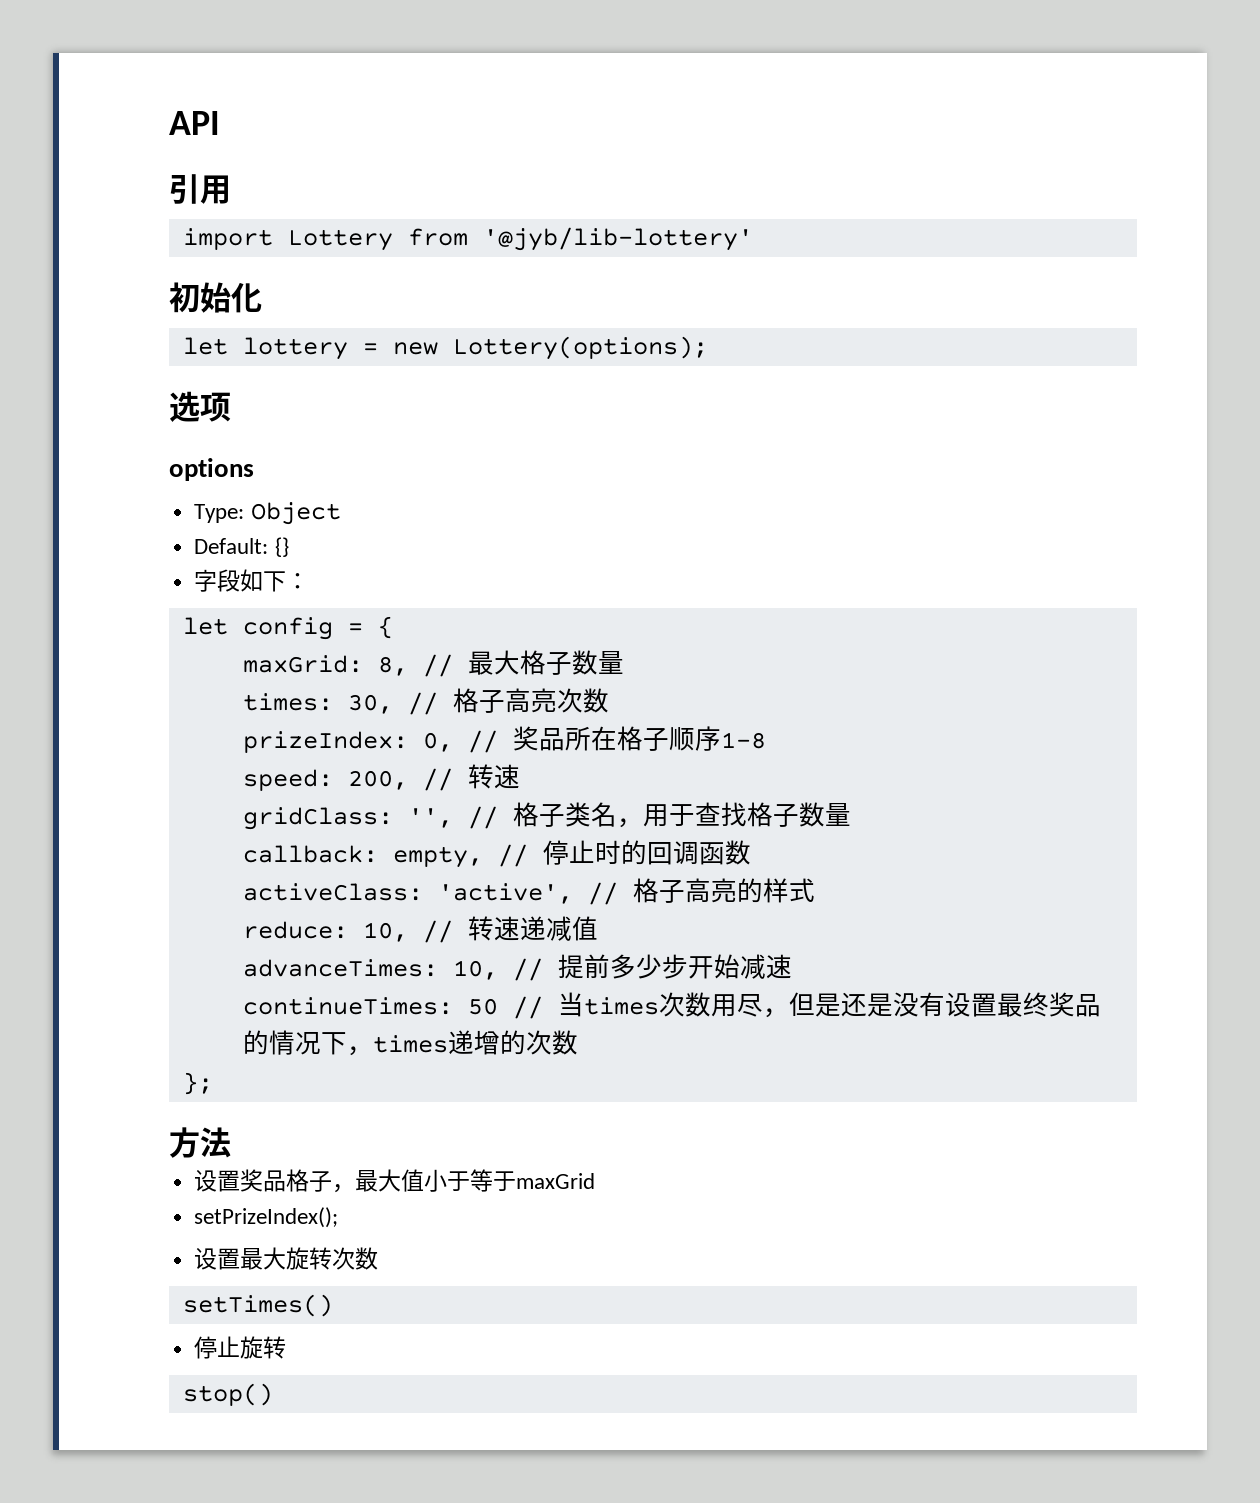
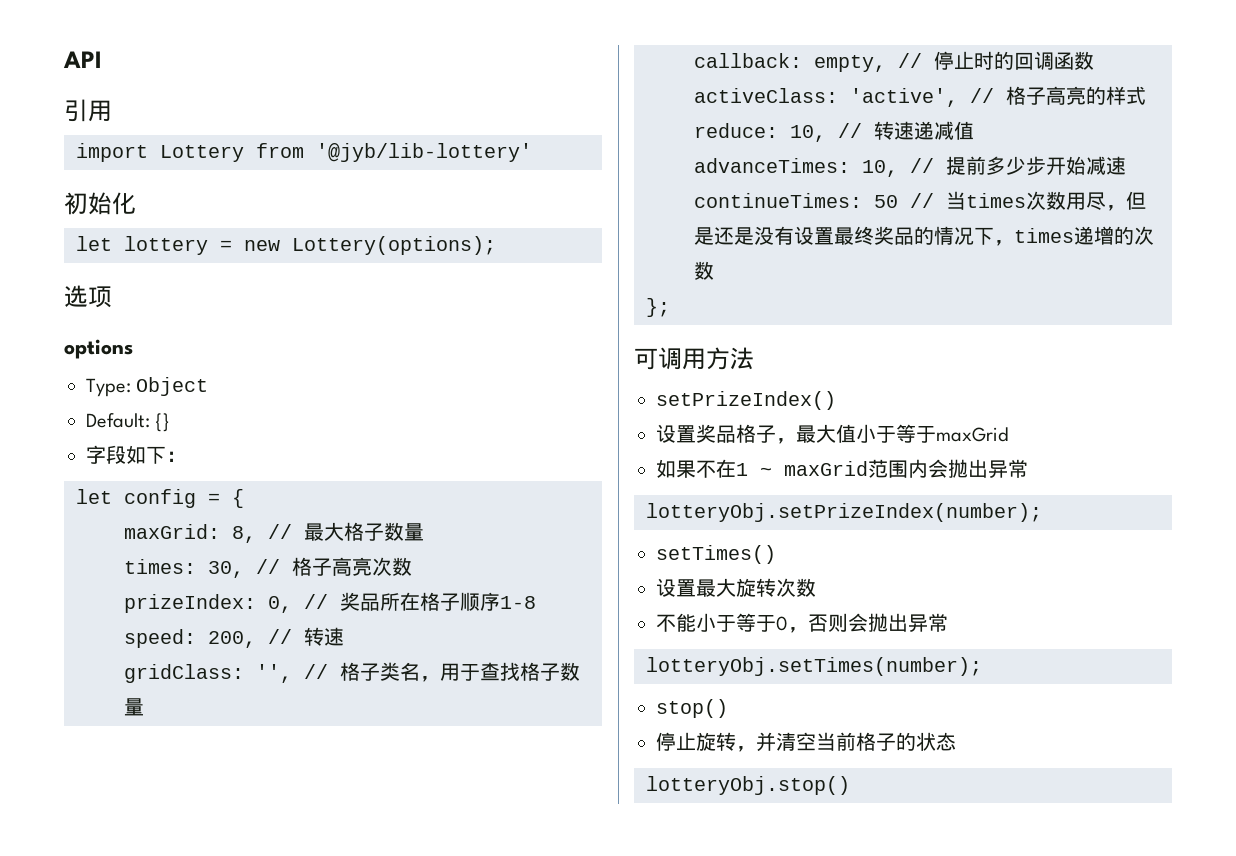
- 方法
+ 可调用方法
+ setPrizeIndex()
- setPrizeIndex();
+ 如果不在1 ~ maxGrid范围内会抛出异常
+ lotteryObj.setPrizeIndex(number);
+ setTimes()
  设置最大旋转次数
- setTimes()
- 停止旋转
+ 不能小于等于0，否则会抛出异常
+ lotteryObj.setTimes(number);
  stop()
+ 停止旋转，并清空当前格子的状态
+ lotteryObj.stop()

